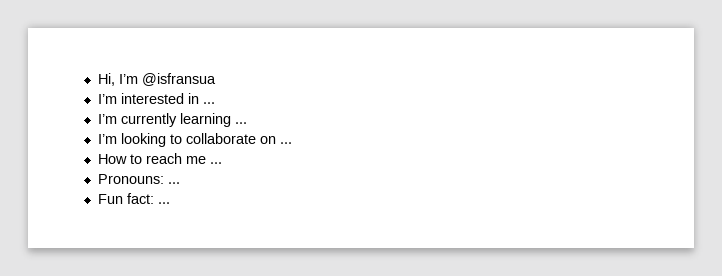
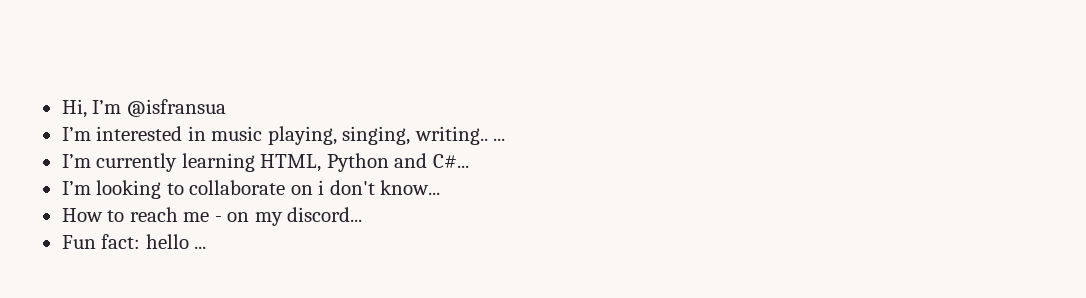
- I’m interested in ...
+ I’m interested in music playing, singing, writing.. ...
- I’m currently learning ...
+ I’m currently learning HTML, Python and C#...
- I’m looking to collaborate on ...
+ I’m looking to collaborate on i don't know...
- How to reach me ...
- Pronouns: ...
+ How to reach me - on my discord...
- Fun fact: ...
+ Fun fact: hello ...

